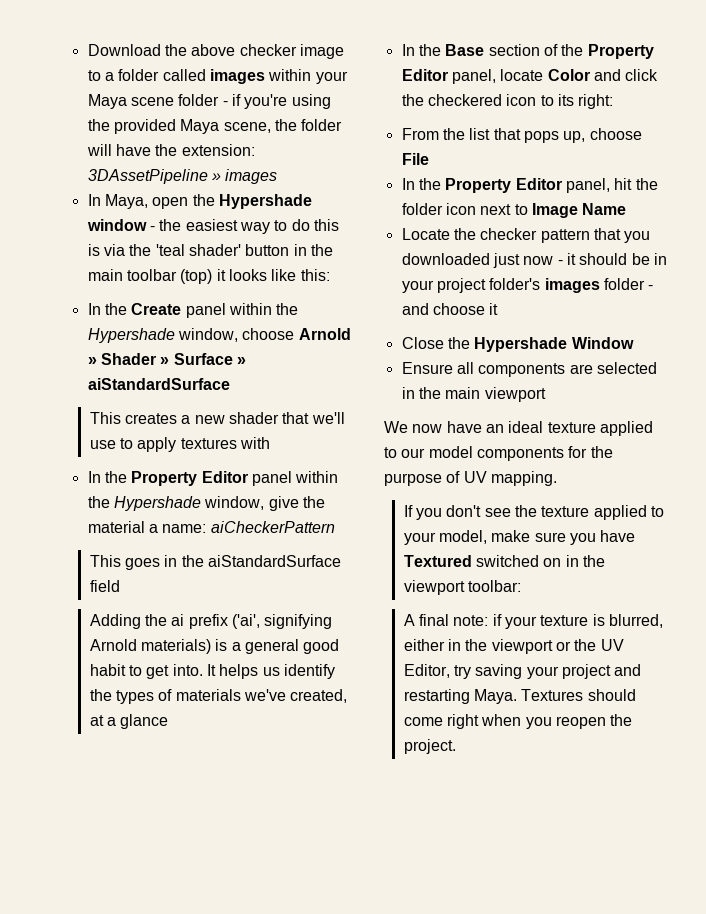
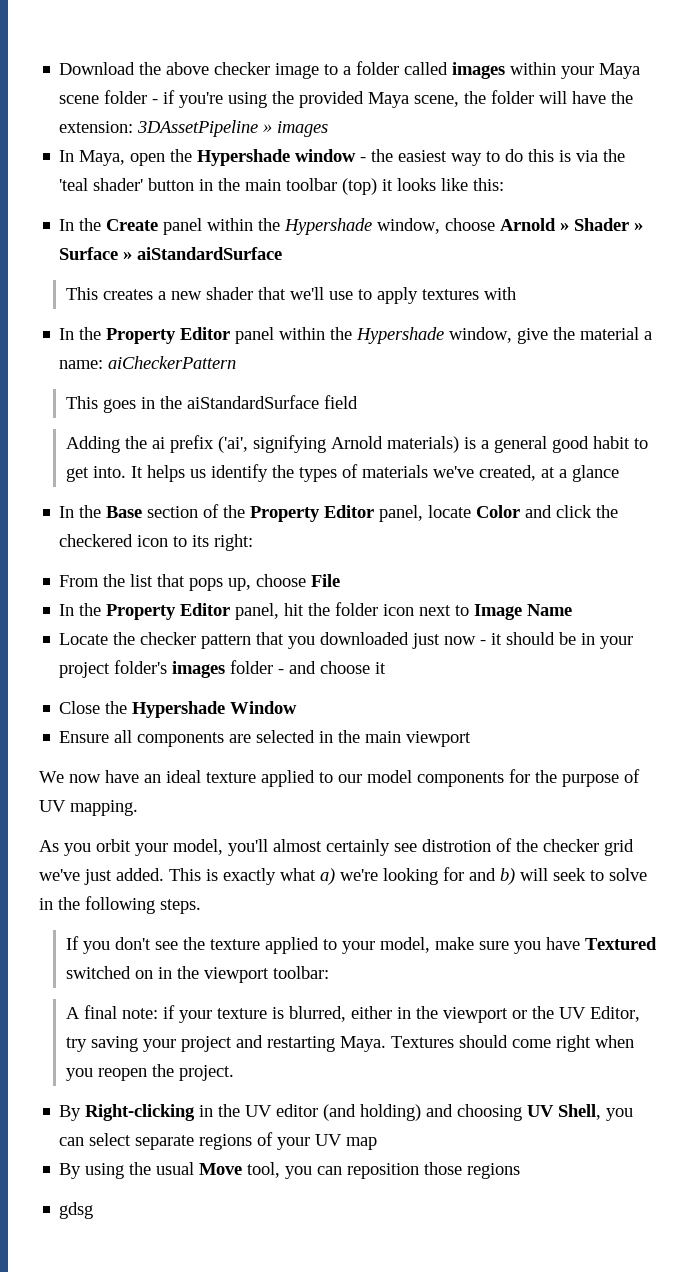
+ As you orbit your model, you'll almost certainly see distrotion of the checker grid we've just added. This is exactly what a) we're looking for and b) will seek to solve in the following steps.
+ By Right-clicking in the UV editor (and holding) and choosing UV Shell, you can select separate regions of your UV map
+ By using the usual Move tool, you can reposition those regions
+ gdsg

